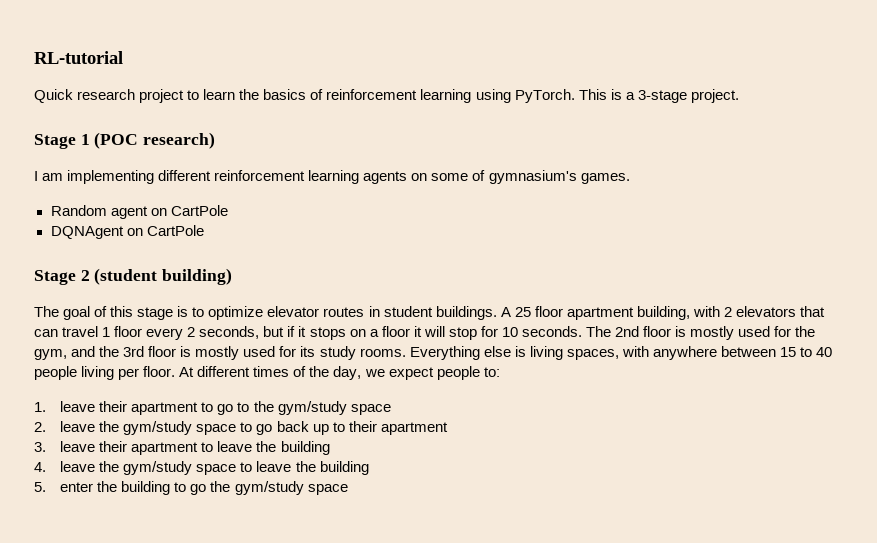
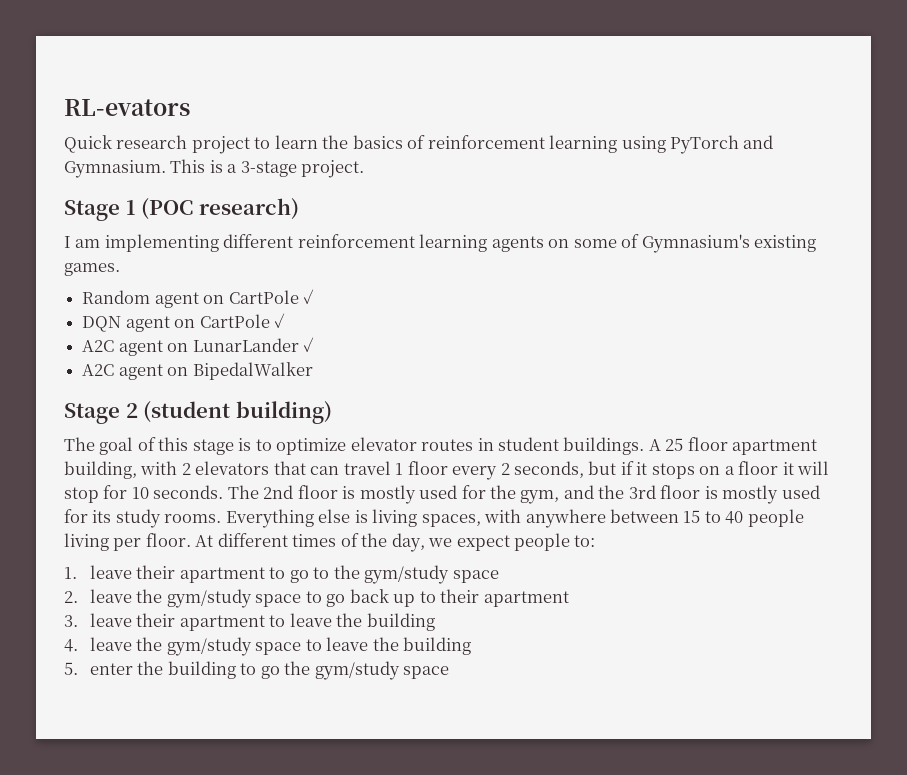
- RL-tutorial
+ RL-evators
- Quick research project to learn the basics of reinforcement learning using PyTorch.
+ Quick research project to learn the basics of reinforcement learning using PyTorch and Gymnasium.
- I am implementing different reinforcement learning agents on some of gymnasium's games.
+ I am implementing different reinforcement learning agents on some of Gymnasium's existing games.
- Random agent on CartPole
- DQNAgent on CartPole
+ Random agent on CartPole ✓
+ DQN agent on CartPole ✓
+ A2C agent on LunarLander ✓
+ A2C agent on BipedalWalker

